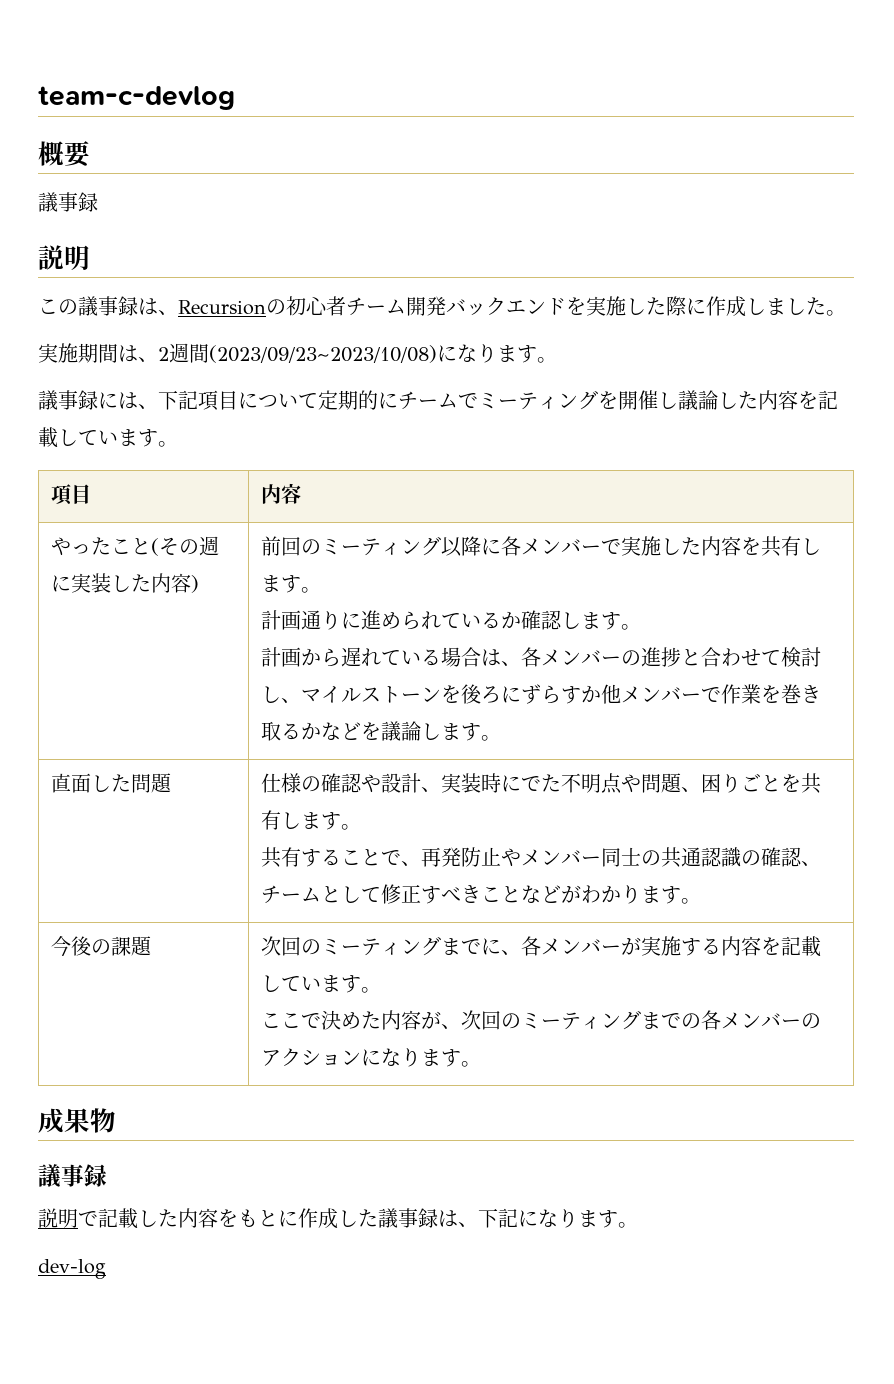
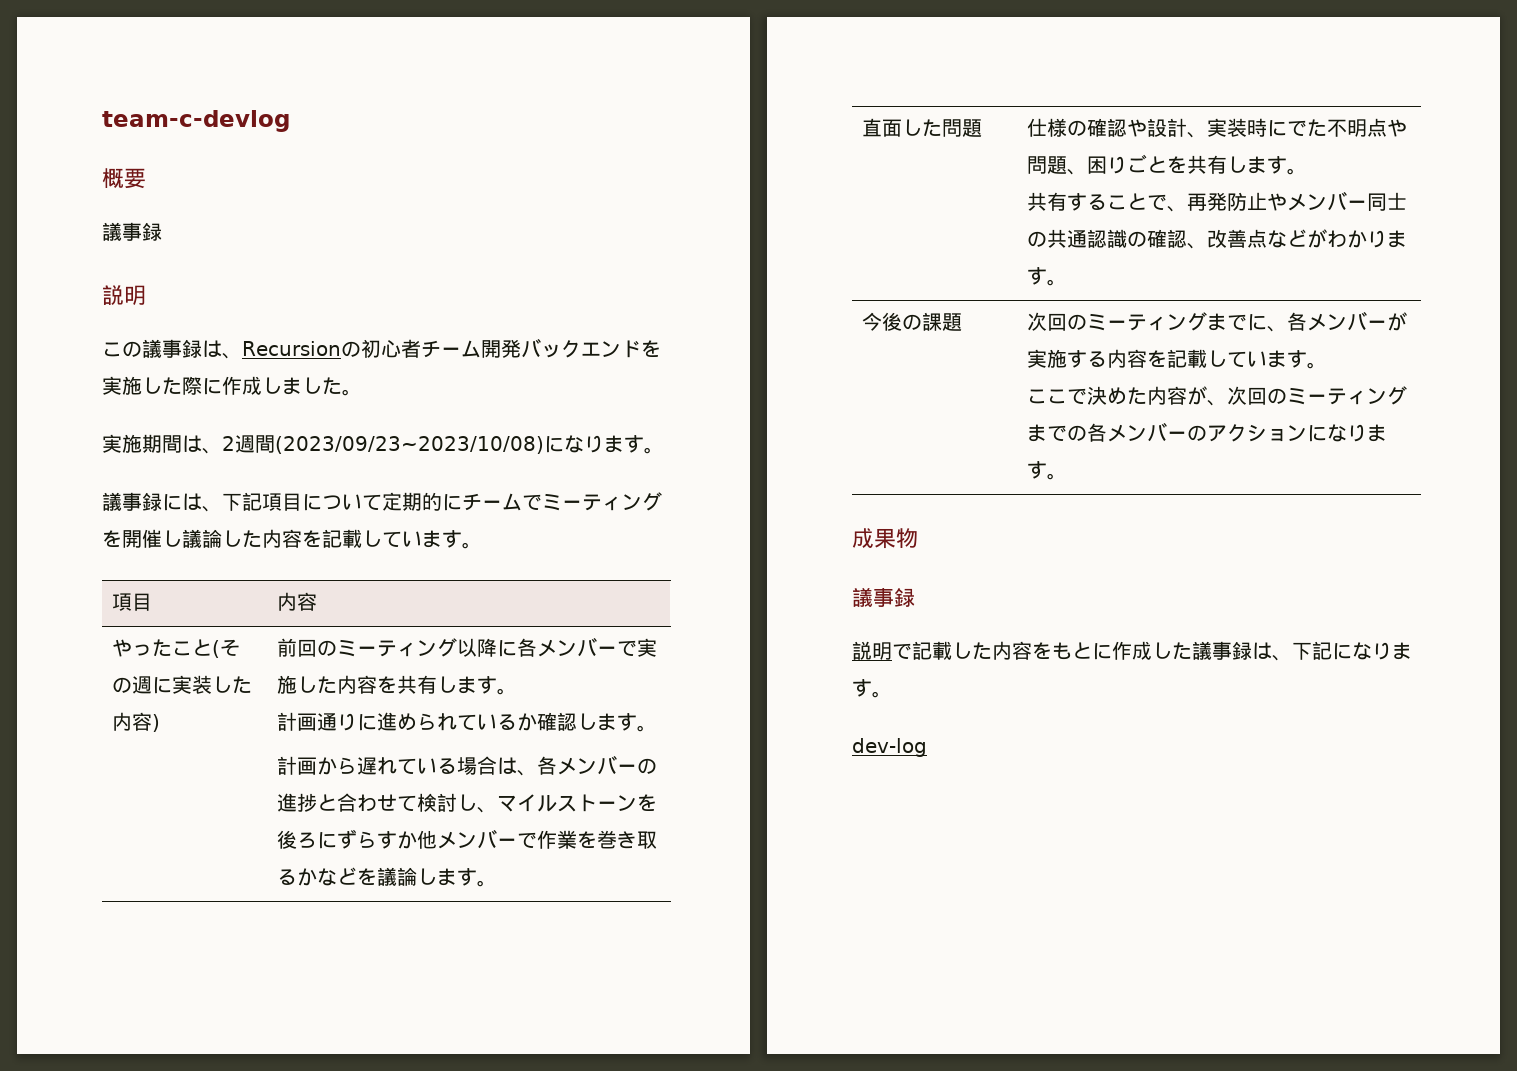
- 共有することで、再発防止やメンバー同士の共通認識の確認、チームとして修正すべきことなどがわかります。
+ 共有することで、再発防止やメンバー同士の共通認識の確認、改善点などがわかります。

